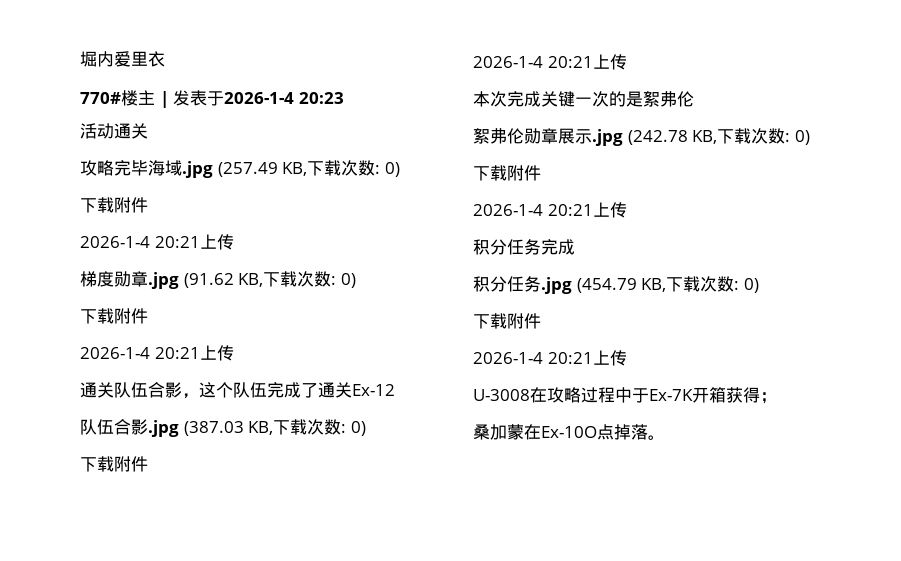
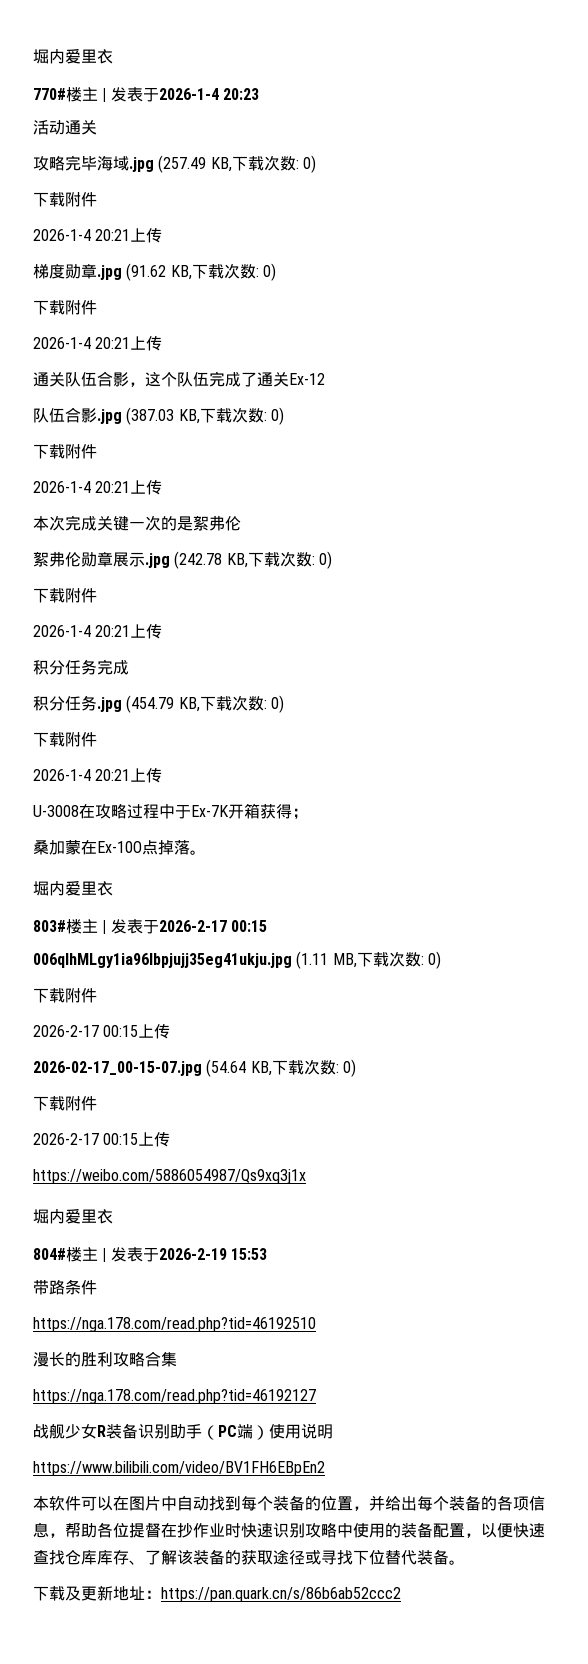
  桑加蒙在Ex-10O点掉落。
+ 堀内爱里衣
+ 803#楼主 | 发表于2026-2-17 00:15
+ 006qlhMLgy1ia96lbpjujj35eg41ukju.jpg (1.11 MB,下载次数: 0)
+ 下载附件
+ 2026-2-17 00:15上传
+ 2026-02-17_00-15-07.jpg (54.64 KB,下载次数: 0)
+ 下载附件
+ 2026-2-17 00:15上传
+ https://weibo.com/5886054987/Qs9xq3j1x
+ 堀内爱里衣
+ 804#楼主 | 发表于2026-2-19 15:53
+ 带路条件
+ https://nga.178.com/read.php?tid=46192510
+ 漫长的胜利攻略合集
+ https://nga.178.com/read.php?tid=46192127
+ 战舰少女R装备识别助手（PC端）使用说明
+ https://www.bilibili.com/video/BV1FH6EBpEn2
+ 本软件可以在图片中自动找到每个装备的位置，并给出每个装备的各项信息，帮助各位提督在抄作业时快速识别攻略中使用的装备配置，以便快速查找仓库库存、了解该装备的获取途径或寻找下位替代装备。
+ 下载及更新地址：https://pan.quark.cn/s/86b6ab52ccc2

